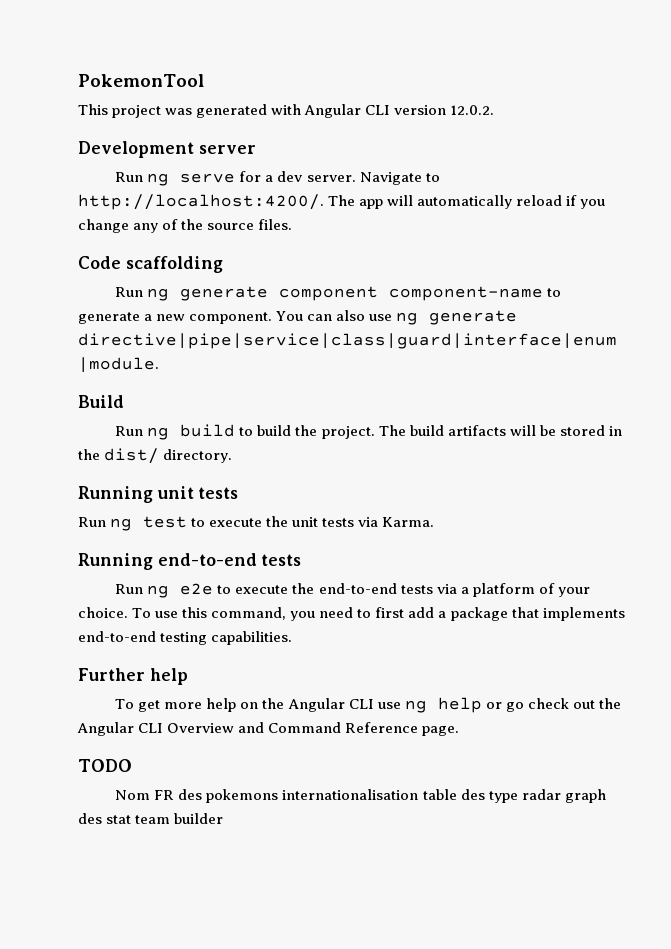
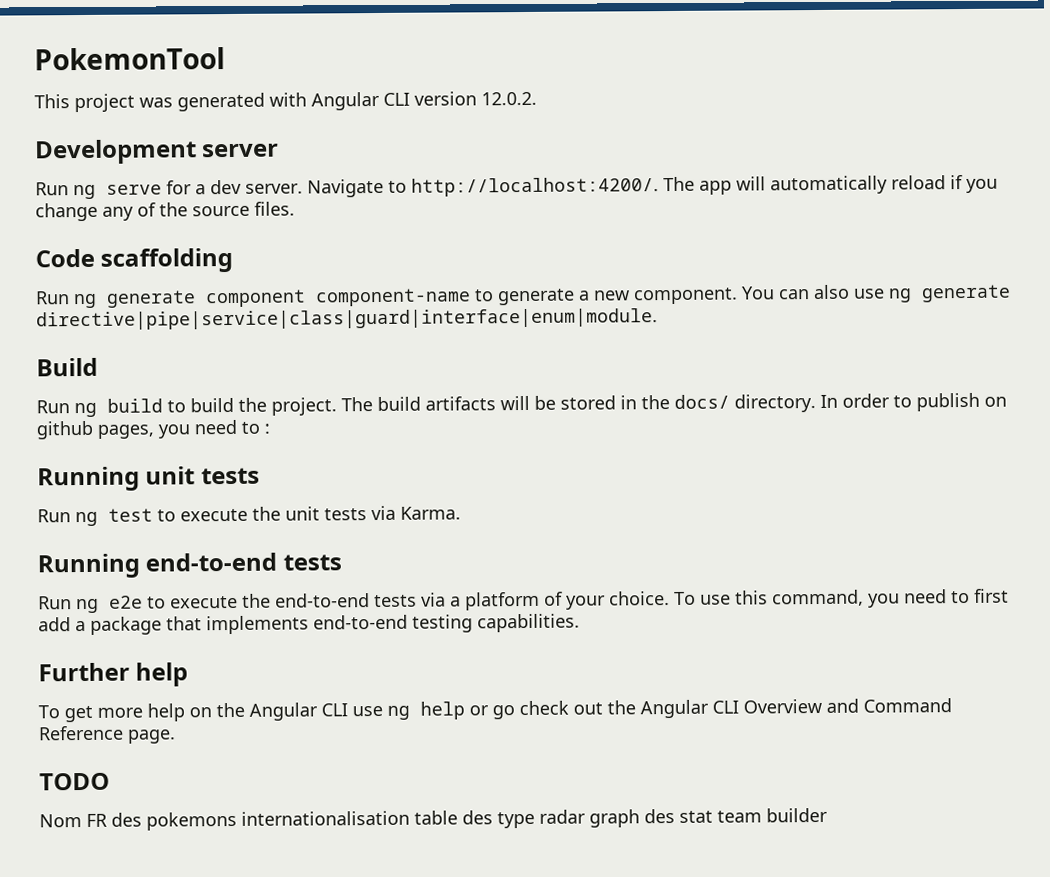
- The build artifacts will be stored in the dist/ directory.
+ The build artifacts will be stored in the docs/ directory. In order to publish on github pages, you need to :

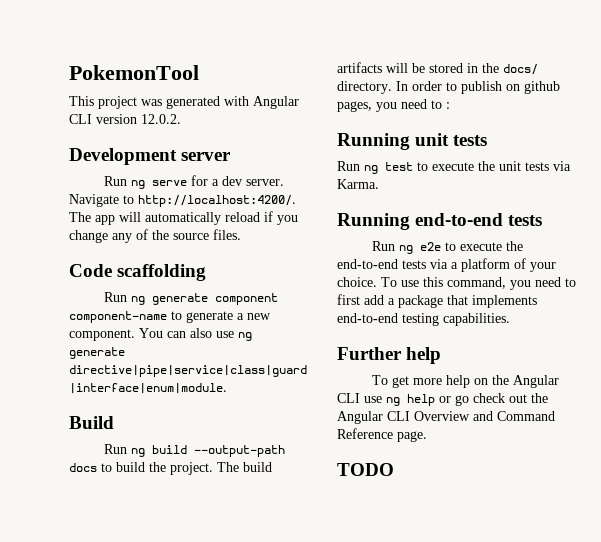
- Run ng build to build the project.
+ Run ng build --output-path docs to build the project.
- Nom FR des pokemons internationalisation table des type radar graph des stat team builder

